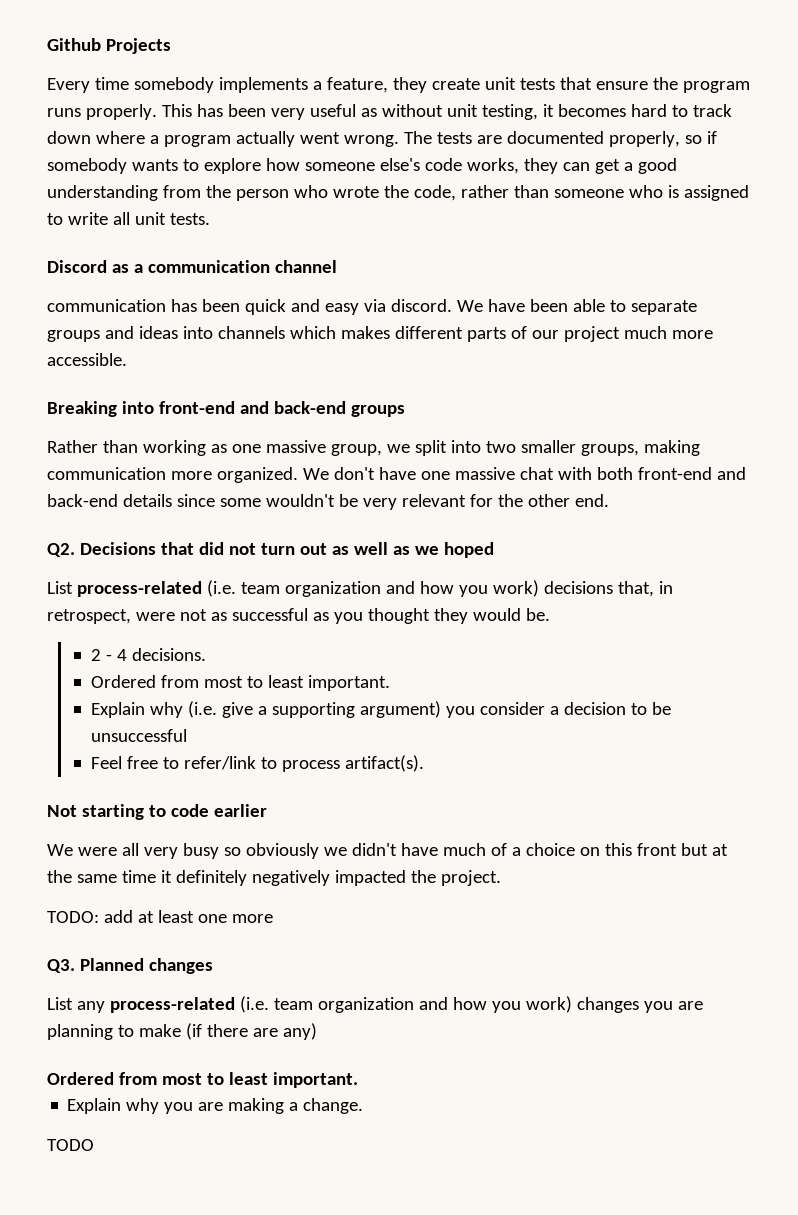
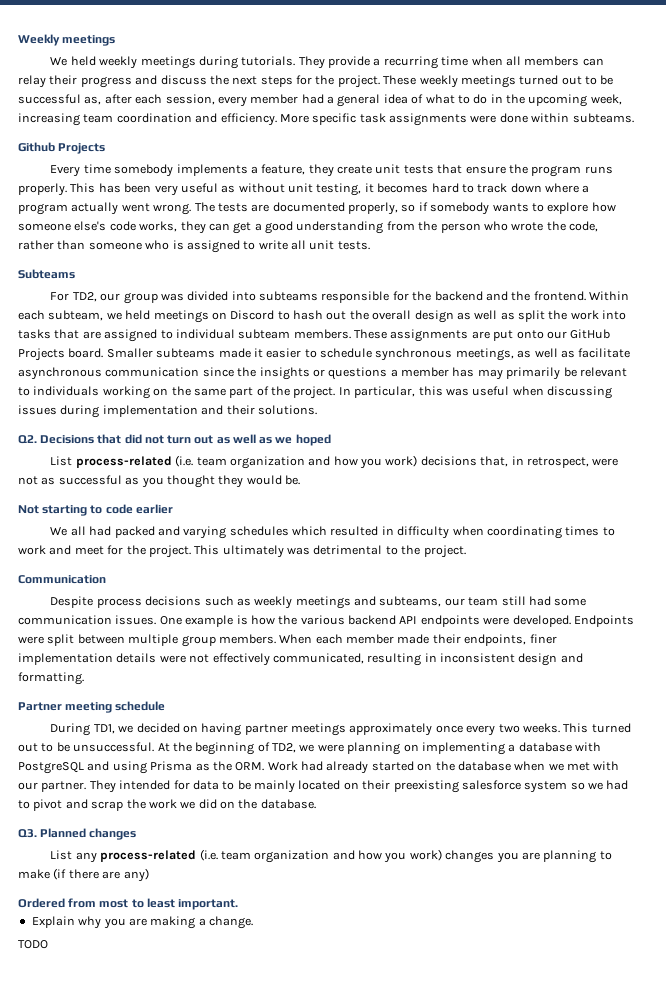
+ Weekly meetings
+ We held weekly meetings during tutorials. They provide a recurring time when all members can relay their progress and discuss the next steps for the project. These weekly meetings turned out to be successful as, after each session, every member had a general idea of what to do in the upcoming week, increasing team coordination and efficiency. More specific task assignments were done within subteams.
- Discord as a communication channel
- communication has been quick and easy via discord. We have been able to separate groups and ideas into channels which makes different parts of our project much more accessible.
- Breaking into front-end and back-end groups
- Rather than working as one massive group, we split into two smaller groups, making communication more organized. We don't have one massive chat with both front-end and back-end details since some wouldn't be very relevant for the other end.
+ Subteams
+ For TD2, our group was divided into subteams responsible for the backend and the frontend. Within each subteam, we held meetings on Discord to hash out the overall design as well as split the work into tasks that are assigned to individual subteam members. These assignments are put onto our GitHub Projects board. Smaller subteams made it easier to schedule synchronous meetings, as well as facilitate asynchronous communication since the insights or questions a member has may primarily be relevant to individuals working on the same part of the project. In particular, this was useful when discussing issues during implementation and their solutions.
- 2 - 4 decisions.
- Ordered from most to least important.
- Explain why (i.e. give a supporting argument) you consider a decision to be unsuccessful
- Feel free to refer/link to process artifact(s).
- We were all very busy so obviously we didn't have much of a choice on this front but at the same time it definitely negatively impacted the project.
- TODO: add at least one more
+ We all had packed and varying schedules which resulted in difficulty when coordinating times to work and meet for the project. This ultimately was detrimental to the project.
+ Communication
+ Despite process decisions such as weekly meetings and subteams, our team still had some communication issues. One example is how the various backend API endpoints were developed. Endpoints were split between multiple group members. When each member made their endpoints, finer implementation details were not effectively communicated, resulting in inconsistent design and formatting.
+ Partner meeting schedule
+ During TD1, we decided on having partner meetings approximately once every two weeks. This turned out to be unsuccessful. At the beginning of TD2, we were planning on implementing a database with PostgreSQL and using Prisma as the ORM. Work had already started on the database when we met with our partner. They intended for data to be mainly located on their preexisting salesforce system so we had to pivot and scrap the work we did on the database.

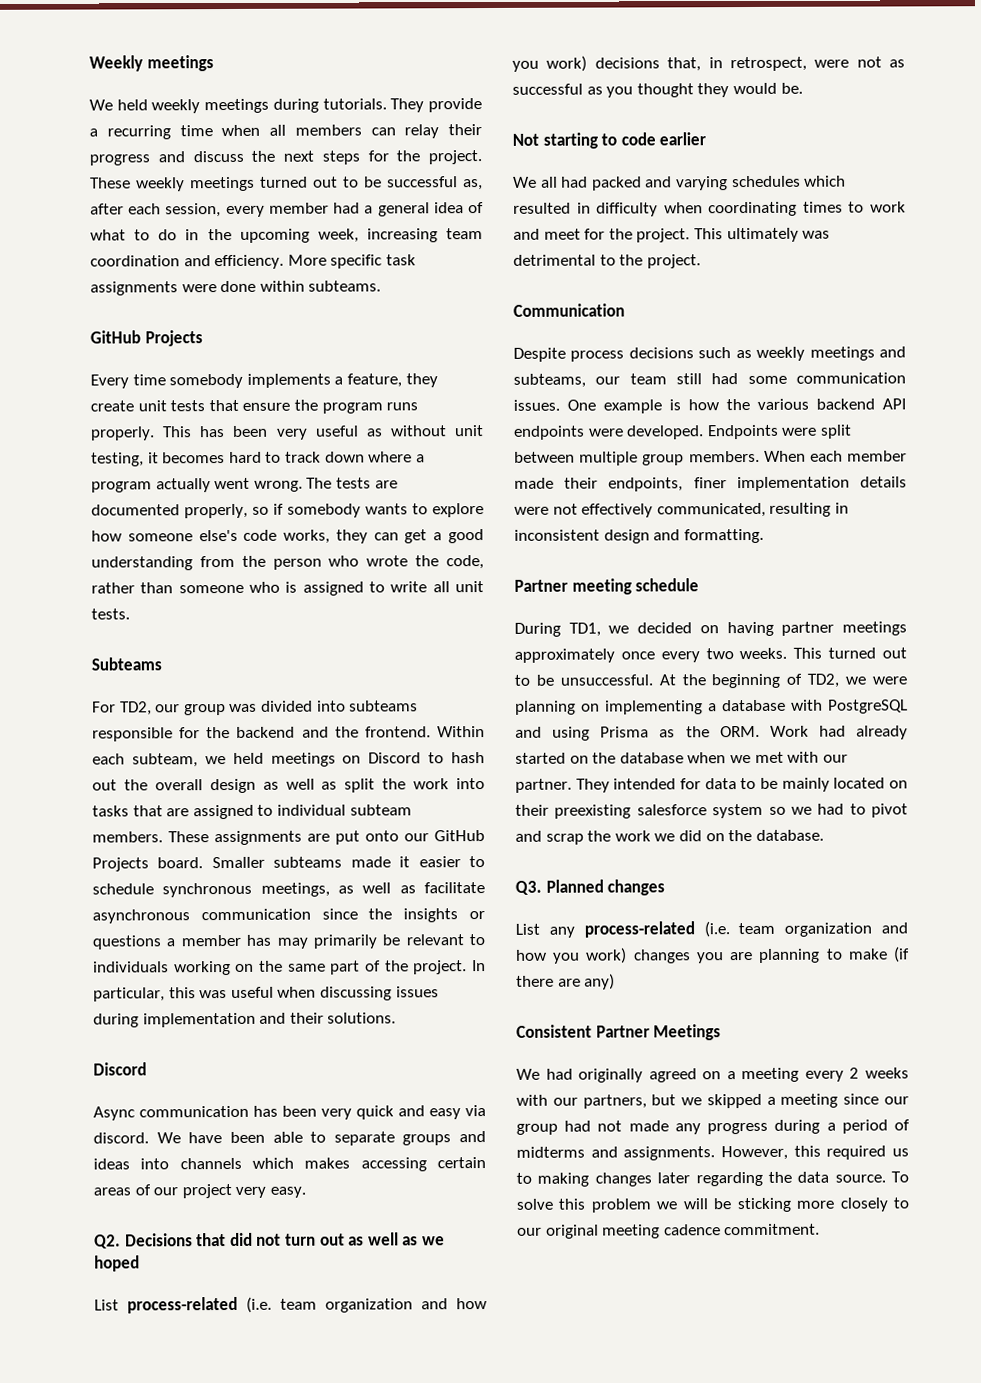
  More specific task assignments were done within subteams.
- Github Projects
+ GitHub Projects
  In particular, this was useful when discussing issues during implementation and their solutions.
+ Discord
+ Async communication has been very quick and easy via discord. We have been able to separate groups and ideas into channels which makes accessing certain areas of our project very easy.
- Ordered from most to least important.
- Explain why you are making a change.
- TODO
+ Consistent Partner Meetings
+ We had originally agreed on a meeting every 2 weeks with our partners, but we skipped a meeting since our group had not made any progress during a period of midterms and assignments. However, this required us to making changes later regarding the data source. To solve this problem we will be sticking more closely to our original meeting cadence commitment.

